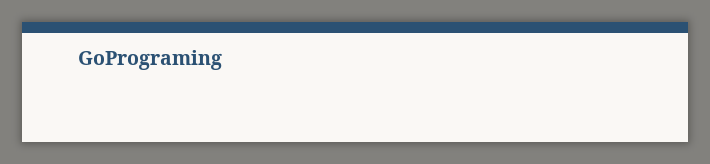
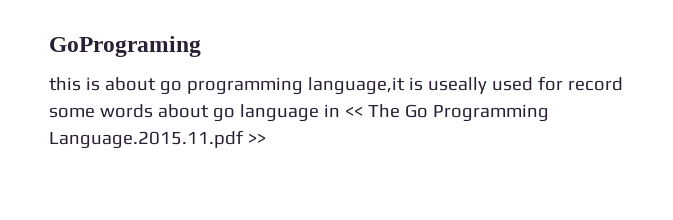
+ this is about go programming language,it is useally used for record some words about go language in << The Go Programming Language.2015.11.pdf >>

